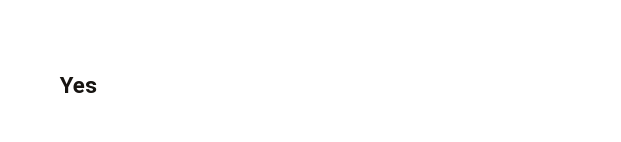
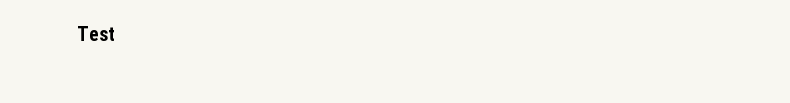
- Yes
+ Test

